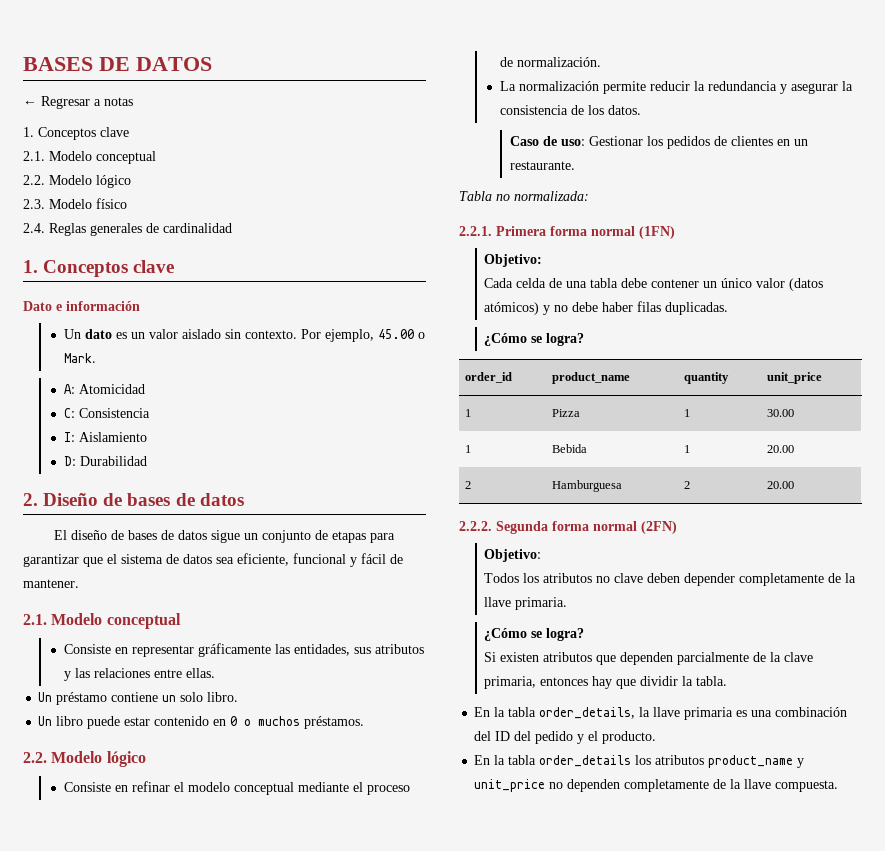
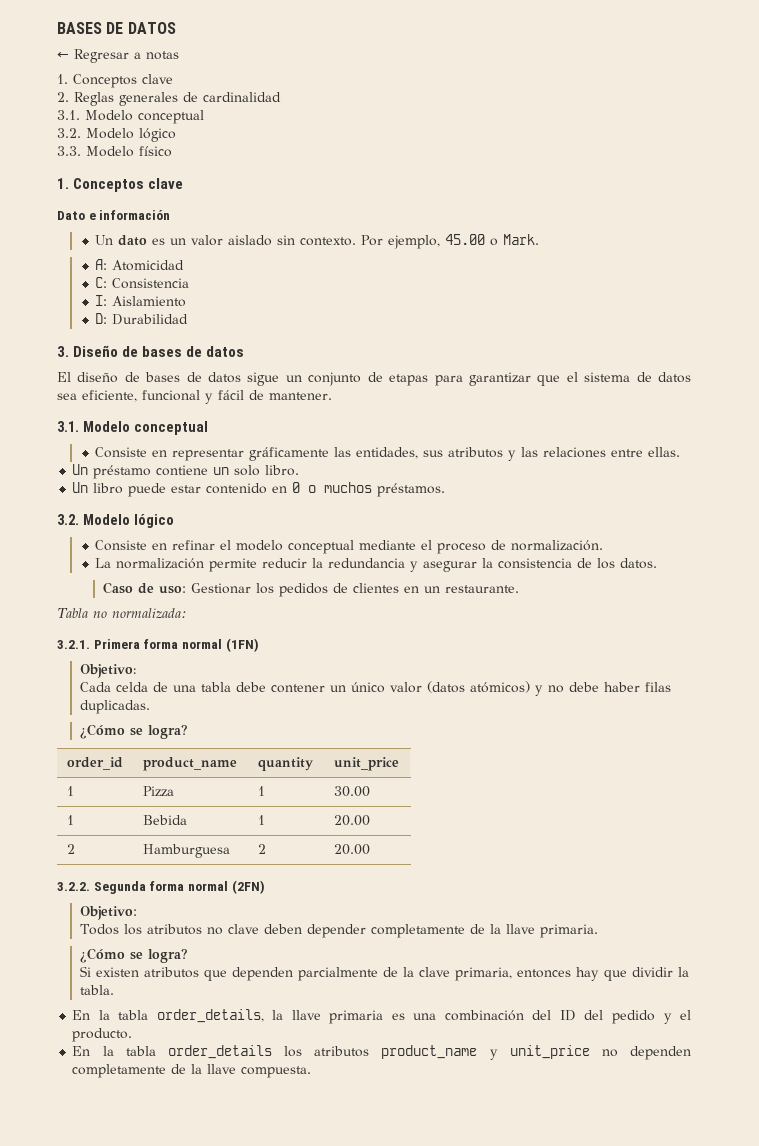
  ← Regresar a notas
  1. Conceptos clave
- 2.1. Modelo conceptual
- 2.2. Modelo lógico
- 2.3. Modelo físico
- 2.4. Reglas generales de cardinalidad
+ 2. Reglas generales de cardinalidad
+ 3.1. Modelo conceptual
+ 3.2. Modelo lógico
+ 3.3. Modelo físico
- 2. Diseño de bases de datos
+ 3. Diseño de bases de datos
  El diseño de bases de datos sigue un conjunto de etapas para garantizar que el sistema de datos sea eficiente, funcional y fácil de mantener.
- 2.1. Modelo conceptual
+ 3.1. Modelo conceptual
  Un libro puede estar contenido en 0 o muchos préstamos.
- 2.2. Modelo lógico
+ 3.2. Modelo lógico
- 2.2.1. Primera forma normal (1FN)
+ 3.2.1. Primera forma normal (1FN)
- 2.2.2. Segunda forma normal (2FN)
+ 3.2.2. Segunda forma normal (2FN)

